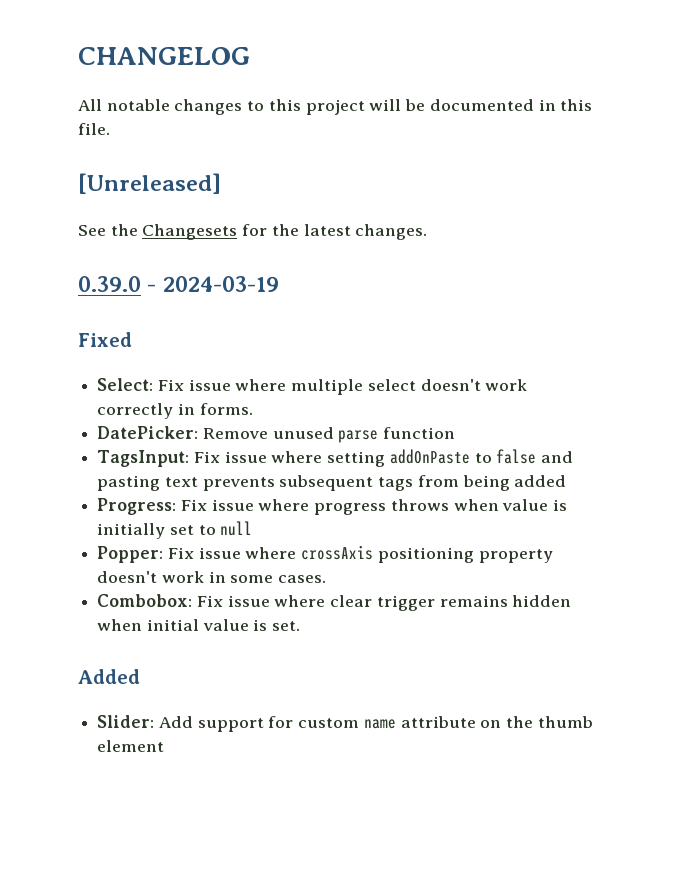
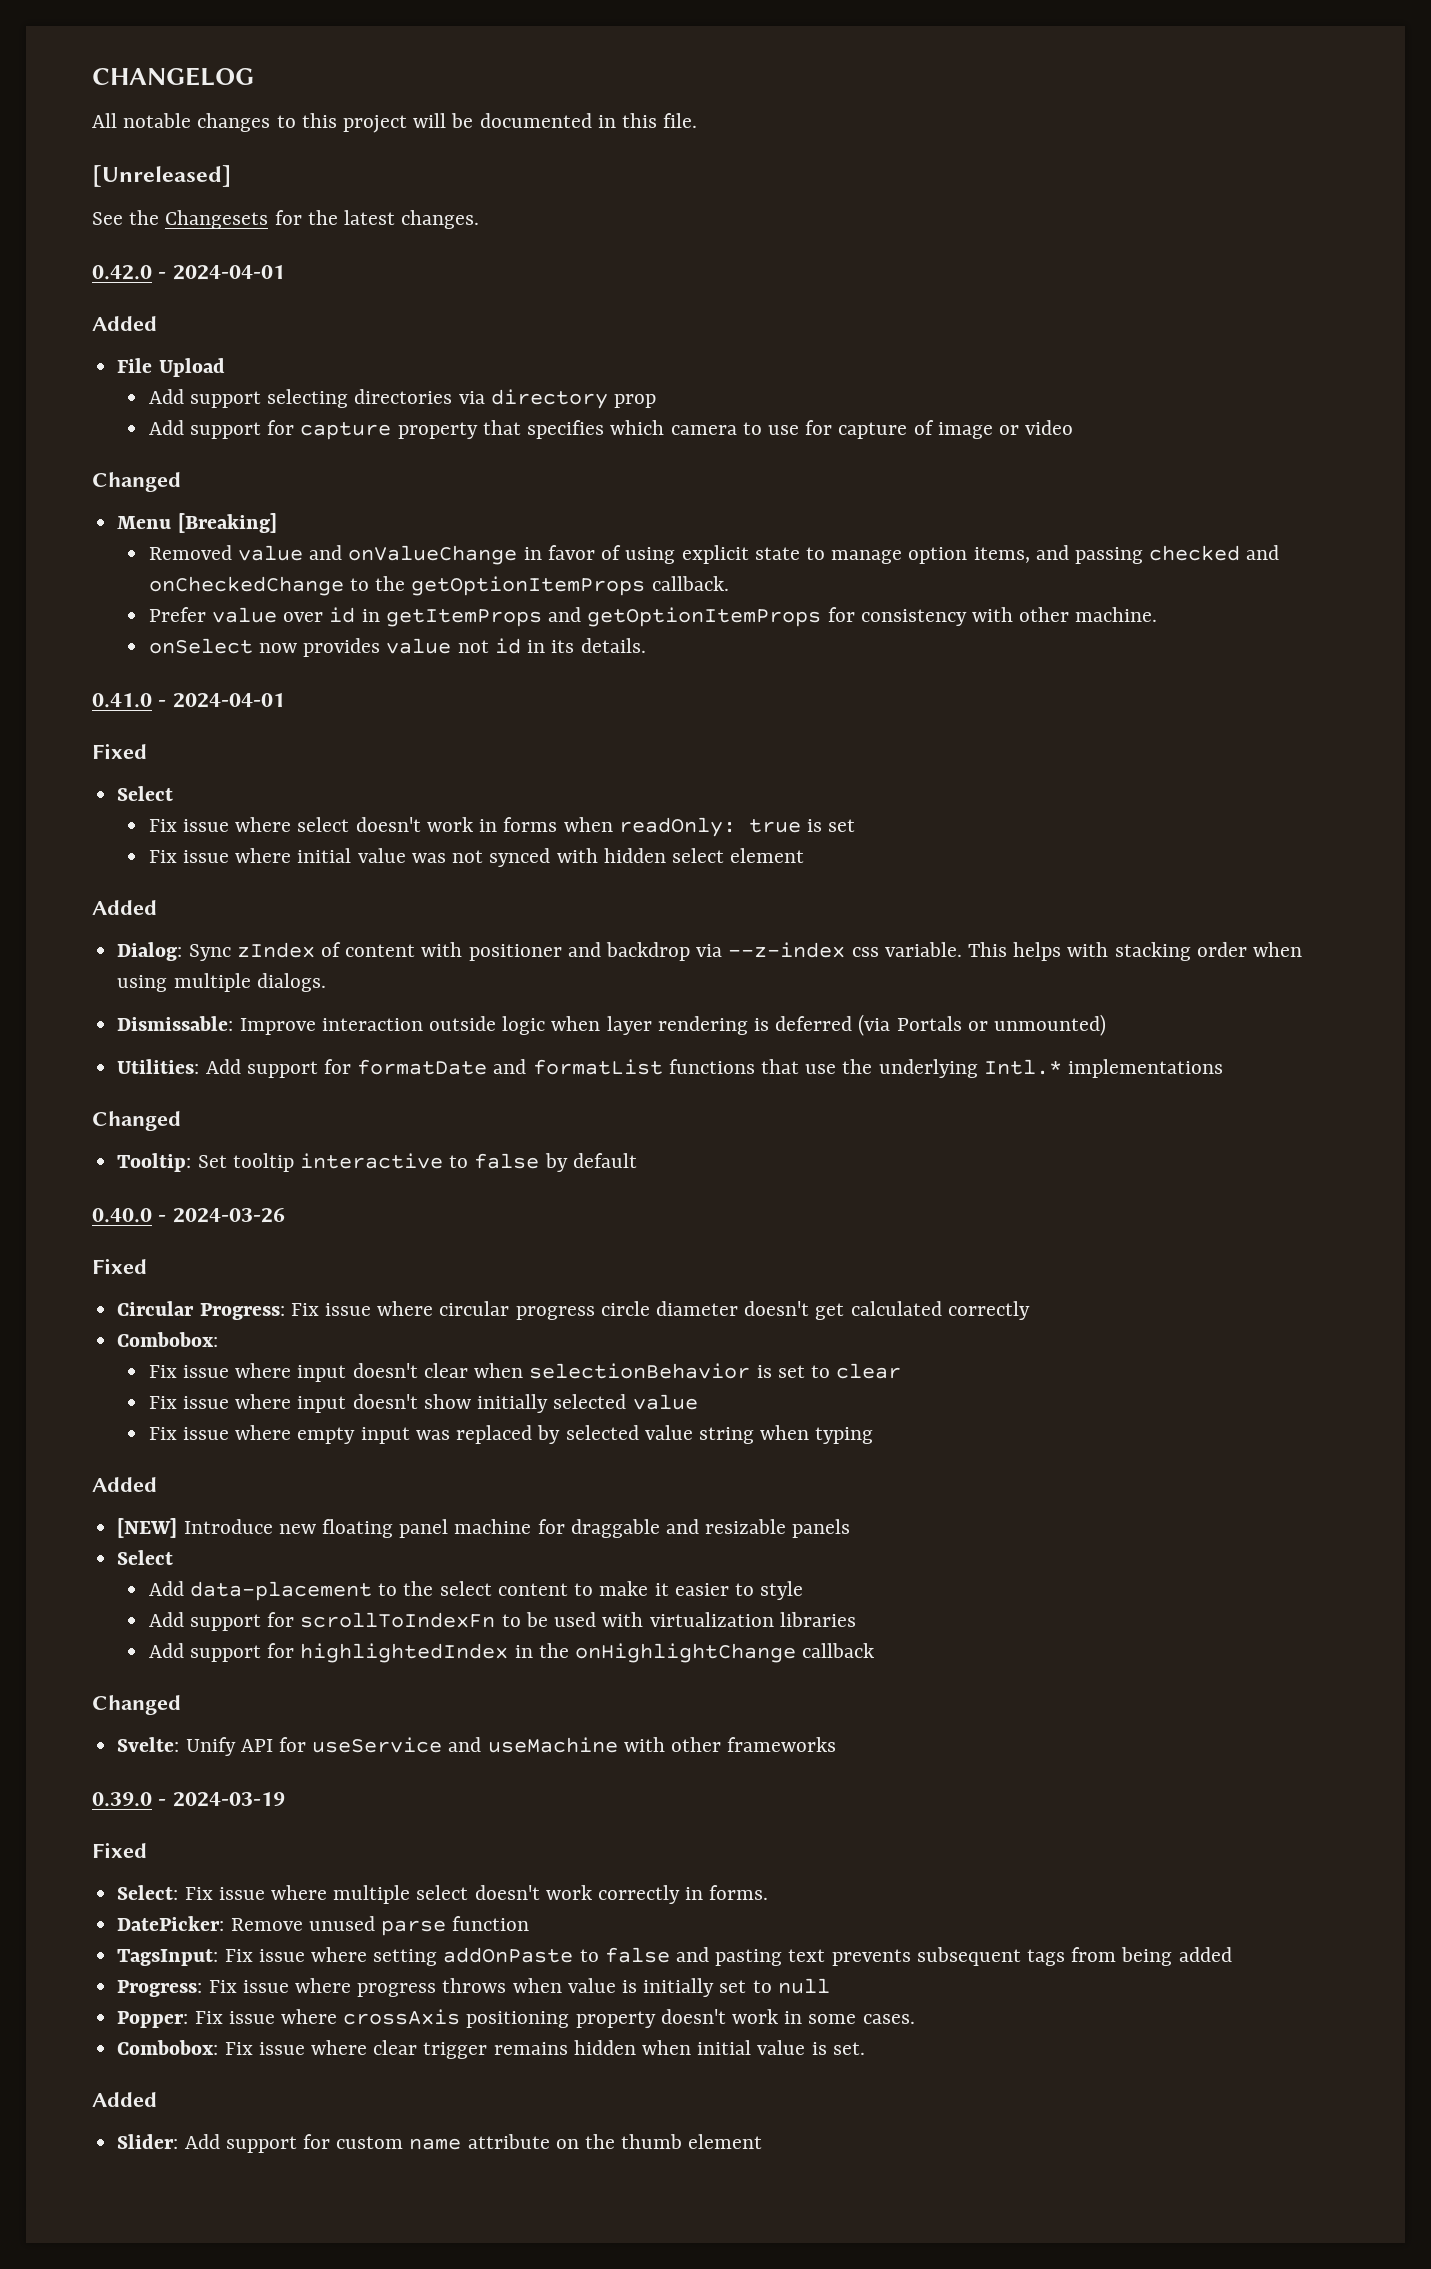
+ 0.42.0 - 2024-04-01
+ Added
+ File Upload
+ Add support selecting directories via directory prop
+ Add support for capture property that specifies which camera to use for capture of image or video
+ Changed
+ Menu [Breaking]
+ Removed value and onValueChange in favor of using explicit state to manage option items, and passing checked and onCheckedChange to the getOptionItemProps callback.
+ Prefer value over id in getItemProps and getOptionItemProps for consistency with other machine.
+ onSelect now provides value not id in its details.
+ 0.41.0 - 2024-04-01
+ Fixed
+ Select
+ Fix issue where select doesn't work in forms when readOnly: true is set
+ Fix issue where initial value was not synced with hidden select element
+ Added
+ Dialog: Sync zIndex of content with positioner and backdrop via --z-index css variable. This helps with stacking order when using multiple dialogs.
+ Dismissable: Improve interaction outside logic when layer rendering is deferred (via Portals or unmounted)
+ Utilities: Add support for formatDate and formatList functions that use the underlying Intl.* implementations
+ Changed
+ Tooltip: Set tooltip interactive to false by default
+ 0.40.0 - 2024-03-26
+ Fixed
+ Circular Progress: Fix issue where circular progress circle diameter doesn't get calculated correctly
+ Combobox:
+ Fix issue where input doesn't clear when selectionBehavior is set to clear
+ Fix issue where input doesn't show initially selected value
+ Fix issue where empty input was replaced by selected value string when typing
+ Added
+ [NEW] Introduce new floating panel machine for draggable and resizable panels
+ Select
+ Add data-placement to the select content to make it easier to style
+ Add support for scrollToIndexFn to be used with virtualization libraries
+ Add support for highlightedIndex in the onHighlightChange callback
+ Changed
+ Svelte: Unify API for useService and useMachine with other frameworks

